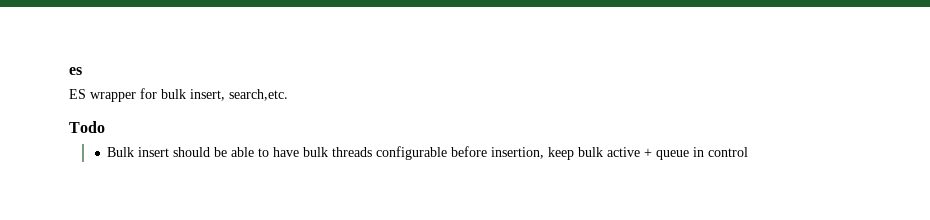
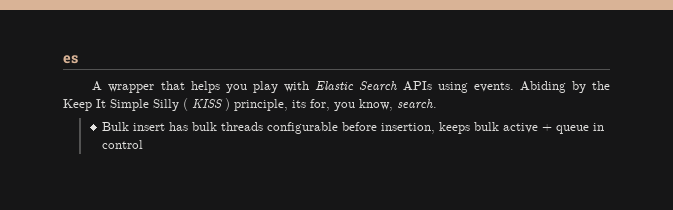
- ES wrapper for bulk insert, search,etc.
- Todo
- Bulk insert should be able to have bulk threads configurable before insertion, keep bulk active + queue in control
+ A wrapper that helps you play with Elastic Search APIs using events. Abiding by the Keep It Simple Silly ( KISS ) principle, its for, you know, search.
+ Bulk insert has bulk threads configurable before insertion, keeps bulk active + queue in control

